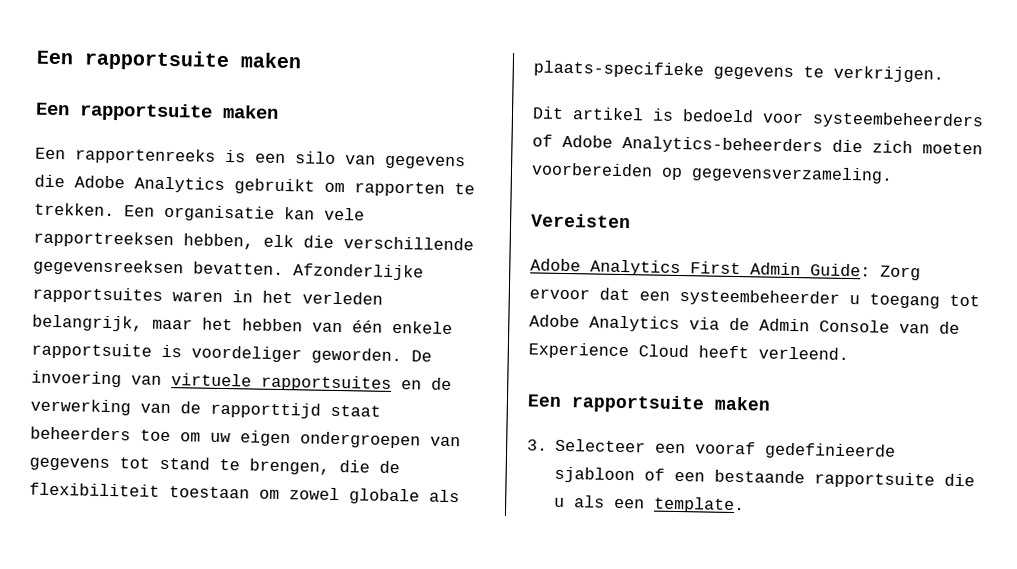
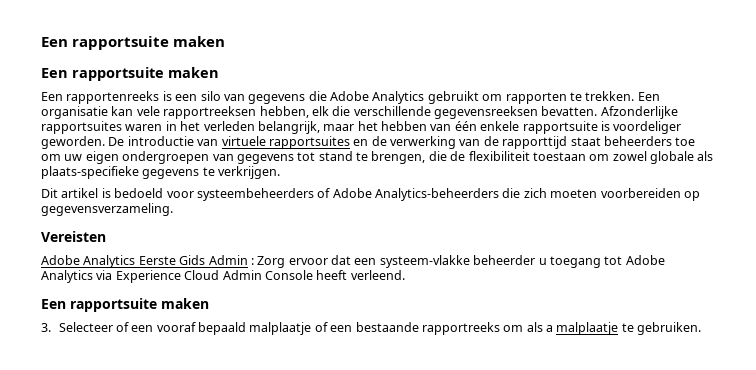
- De invoering van virtuele rapportsuites en de verwerking van de rapporttijd staat beheerders toe om uw eigen ondergroepen van gegevens tot stand te brengen, die de flexibiliteit toestaan om zowel globale als plaats-specifieke gegevens te verkrijgen.
+ De introductie van virtuele rapportsuites en de verwerking van de rapporttijd staat beheerders toe om uw eigen ondergroepen van gegevens tot stand te brengen, die de flexibiliteit toestaan om zowel globale als plaats-specifieke gegevens te verkrijgen.
- Adobe Analytics First Admin Guide: Zorg ervoor dat een systeembeheerder u toegang tot Adobe Analytics via de Admin Console van de Experience Cloud heeft verleend.
+ Adobe Analytics Eerste Gids Admin : Zorg ervoor dat een systeem-vlakke beheerder u toegang tot Adobe Analytics via Experience Cloud Admin Console heeft verleend.
- 3. Selecteer een vooraf gedefinieerde sjabloon of een bestaande rapportsuite die u als een template.
+ 3. Selecteer of een vooraf bepaald malplaatje of een bestaande rapportreeks om als a malplaatje te gebruiken.

